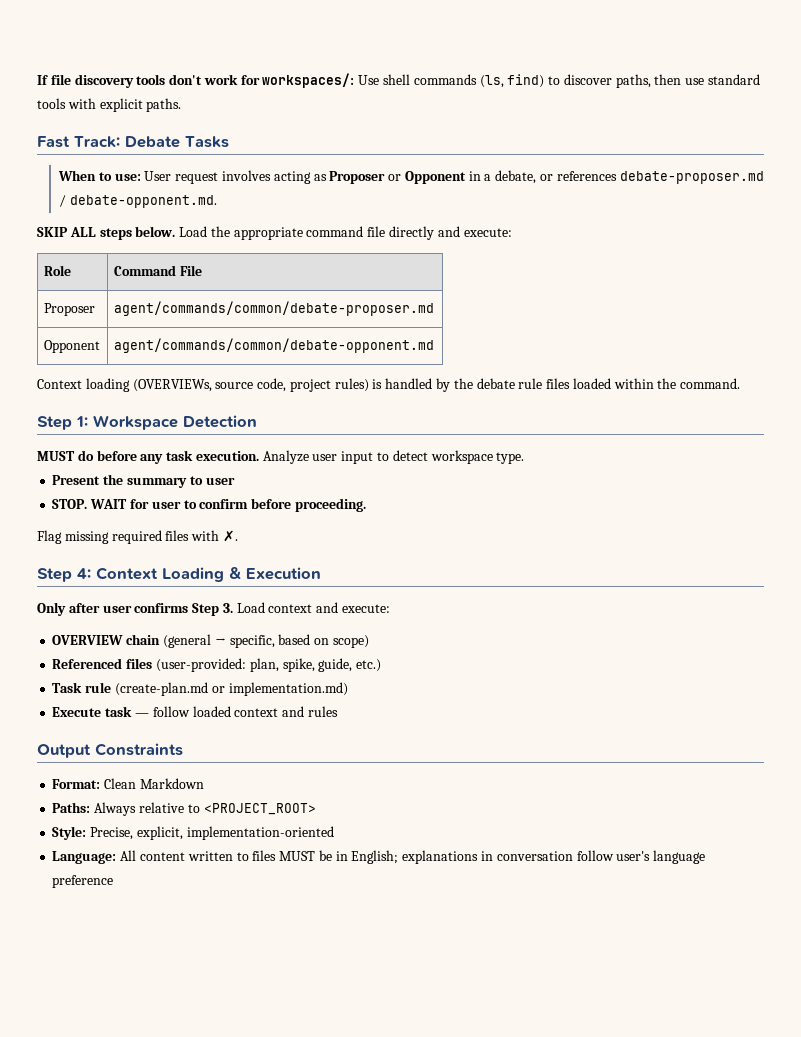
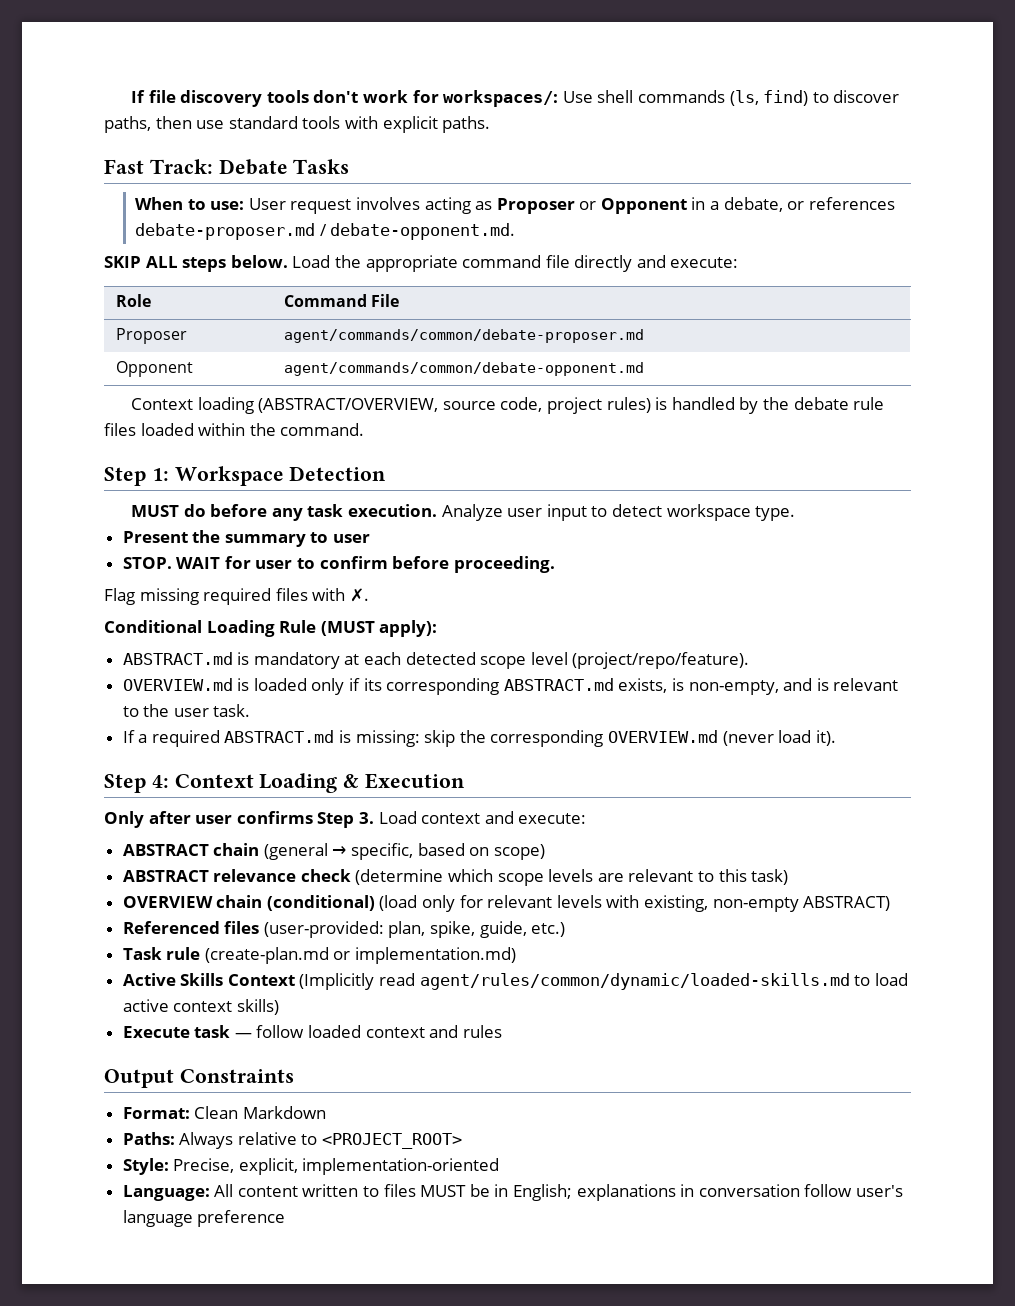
- Context loading (OVERVIEWs, source code, project rules) is handled by the debate rule files loaded within the command.
+ Context loading (ABSTRACT/OVERVIEW, source code, project rules) is handled by the debate rule files loaded within the command.
+ Conditional Loading Rule (MUST apply):
+ ABSTRACT.md is mandatory at each detected scope level (project/repo/feature).
+ OVERVIEW.md is loaded only if its corresponding ABSTRACT.md exists, is non-empty, and is relevant to the user task.
+ If a required ABSTRACT.md is missing: skip the corresponding OVERVIEW.md (never load it).
- OVERVIEW chain (general → specific, based on scope)
+ ABSTRACT chain (general → specific, based on scope)
+ ABSTRACT relevance check (determine which scope levels are relevant to this task)
+ OVERVIEW chain (conditional) (load only for relevant levels with existing, non-empty ABSTRACT)
+ Active Skills Context (Implicitly read agent/rules/common/dynamic/loaded-skills.md to load active context skills)

